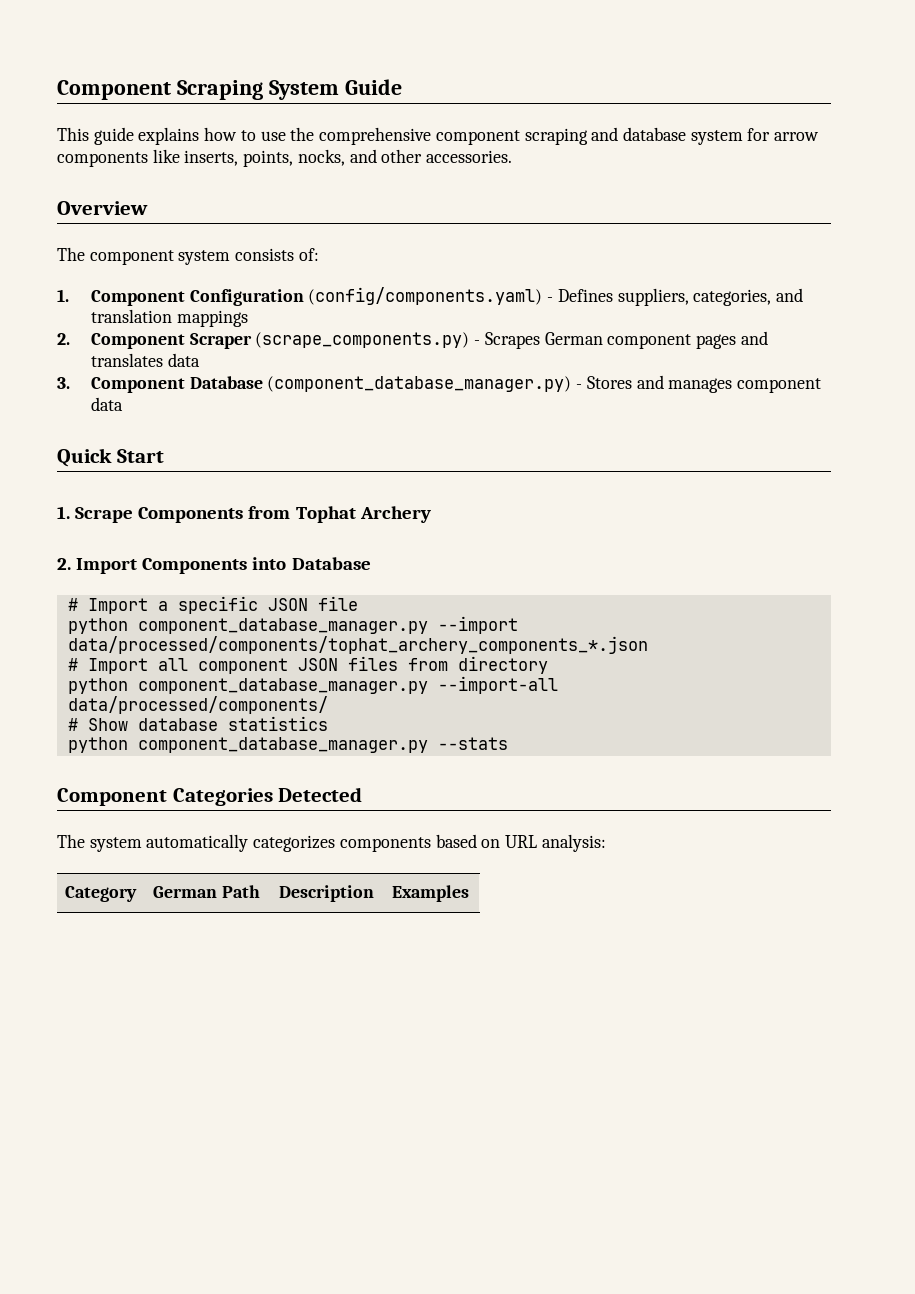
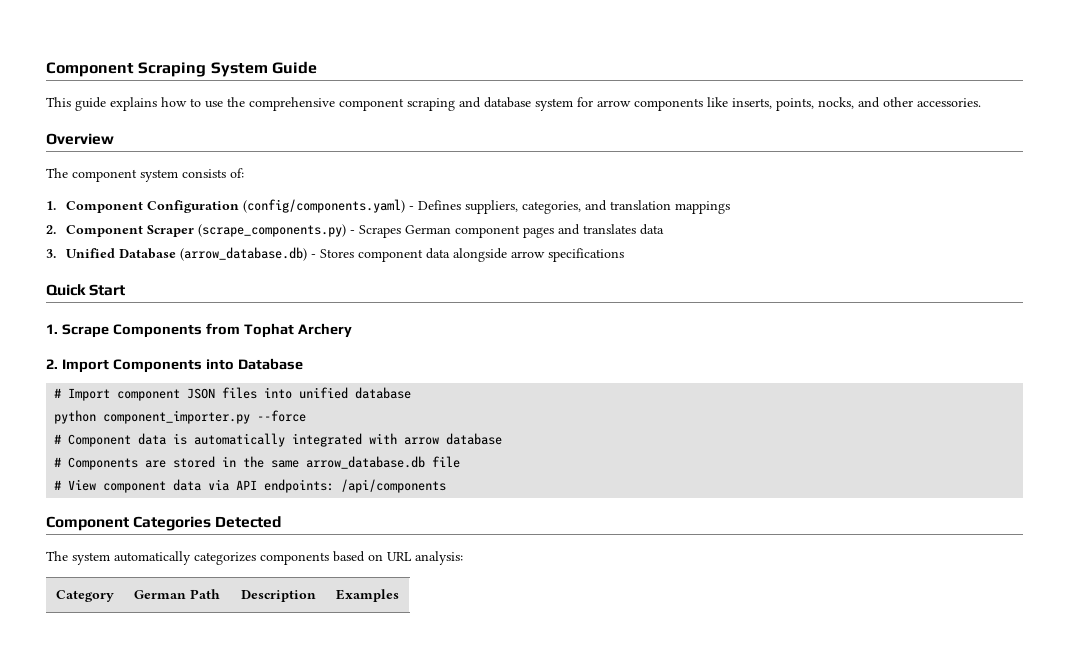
- 3. Component Database (component_database_manager.py) - Stores and manages component data
+ 3. Unified Database (arrow_database.db) - Stores component data alongside arrow specifications
- # Import a specific JSON file
- python component_database_manager.py --import data/processed/components/tophat_archery_components_*.json
- # Import all component JSON files from directory
- python component_database_manager.py --import-all data/processed/components/
- # Show database statistics
- python component_database_manager.py --stats
+ # Import component JSON files into unified database
+ python component_importer.py --force
+ # Component data is automatically integrated with arrow database
+ # Components are stored in the same arrow_database.db file
+ # View component data via API endpoints: /api/components

